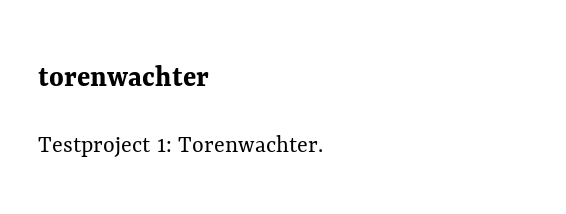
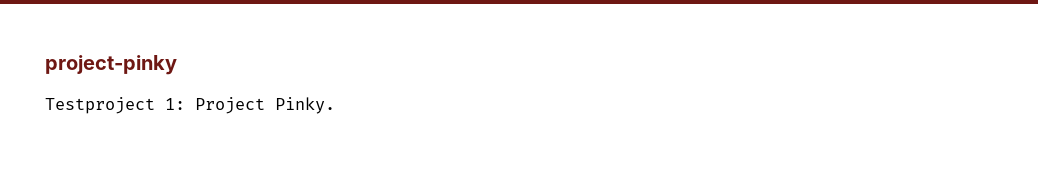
- torenwachter
+ project-pinky
- Testproject 1: Torenwachter.
+ Testproject 1: Project Pinky.

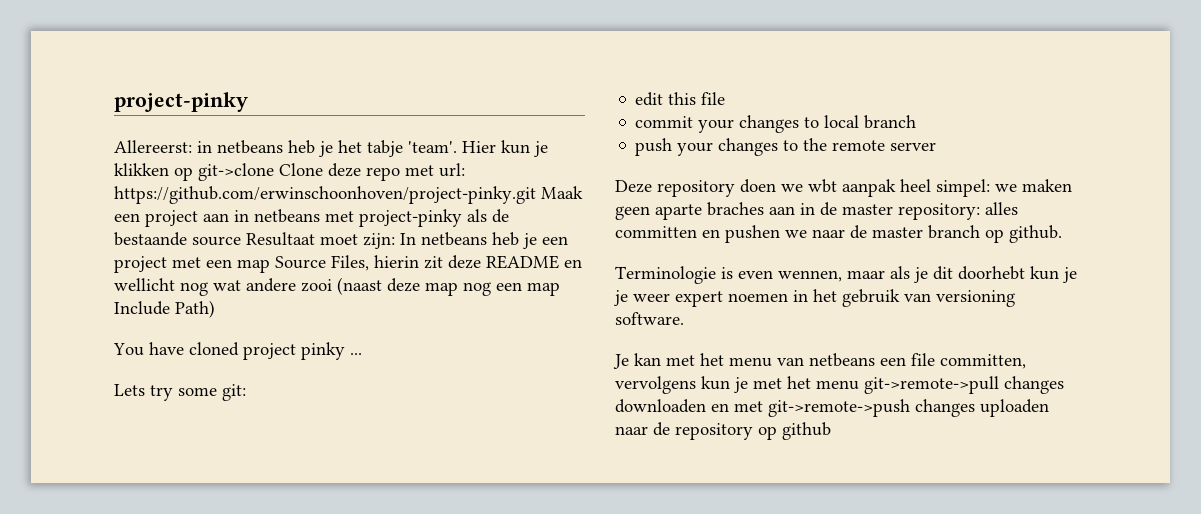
- Testproject 1: Project Pinky.
+ Allereerst: in netbeans heb je het tabje 'team'. Hier kun je klikken op git->clone Clone deze repo met url: https://github.com/erwinschoonhoven/project-pinky.git Maak een project aan in netbeans met project-pinky als de bestaande source Resultaat moet zijn: In netbeans heb je een project met een map Source Files, hierin zit deze README en wellicht nog wat andere zooi (naast deze map nog een map Include Path)
+ You have cloned project pinky ...
+ Lets try some git:
+ edit this file
+ commit your changes to local branch
+ push your changes to the remote server
+ Deze repository doen we wbt aanpak heel simpel: we maken geen aparte braches aan in de master repository: alles committen en pushen we naar de master branch op github.
+ Terminologie is even wennen, maar als je dit doorhebt kun je je weer expert noemen in het gebruik van versioning software.
+ Je kan met het menu van netbeans een file committen, vervolgens kun je met het menu git->remote->pull changes downloaden en met git->remote->push changes uploaden naar de repository op github

